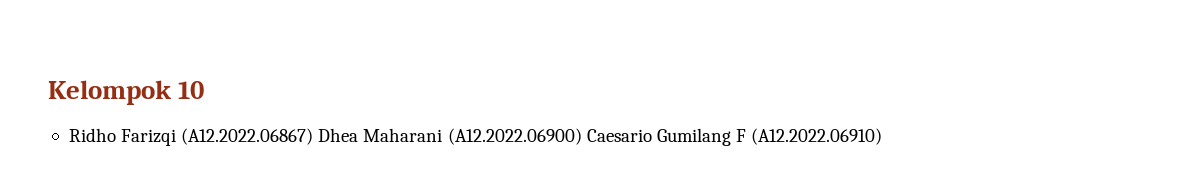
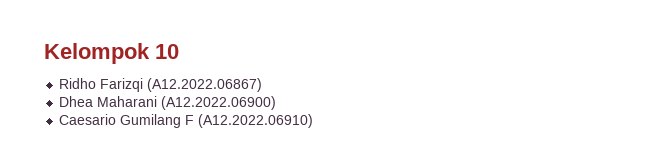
- Ridho Farizqi (A12.2022.06867) Dhea Maharani (A12.2022.06900) Caesario Gumilang F (A12.2022.06910)
+ Ridho Farizqi (A12.2022.06867)
+ Dhea Maharani (A12.2022.06900)
+ Caesario Gumilang F (A12.2022.06910)

